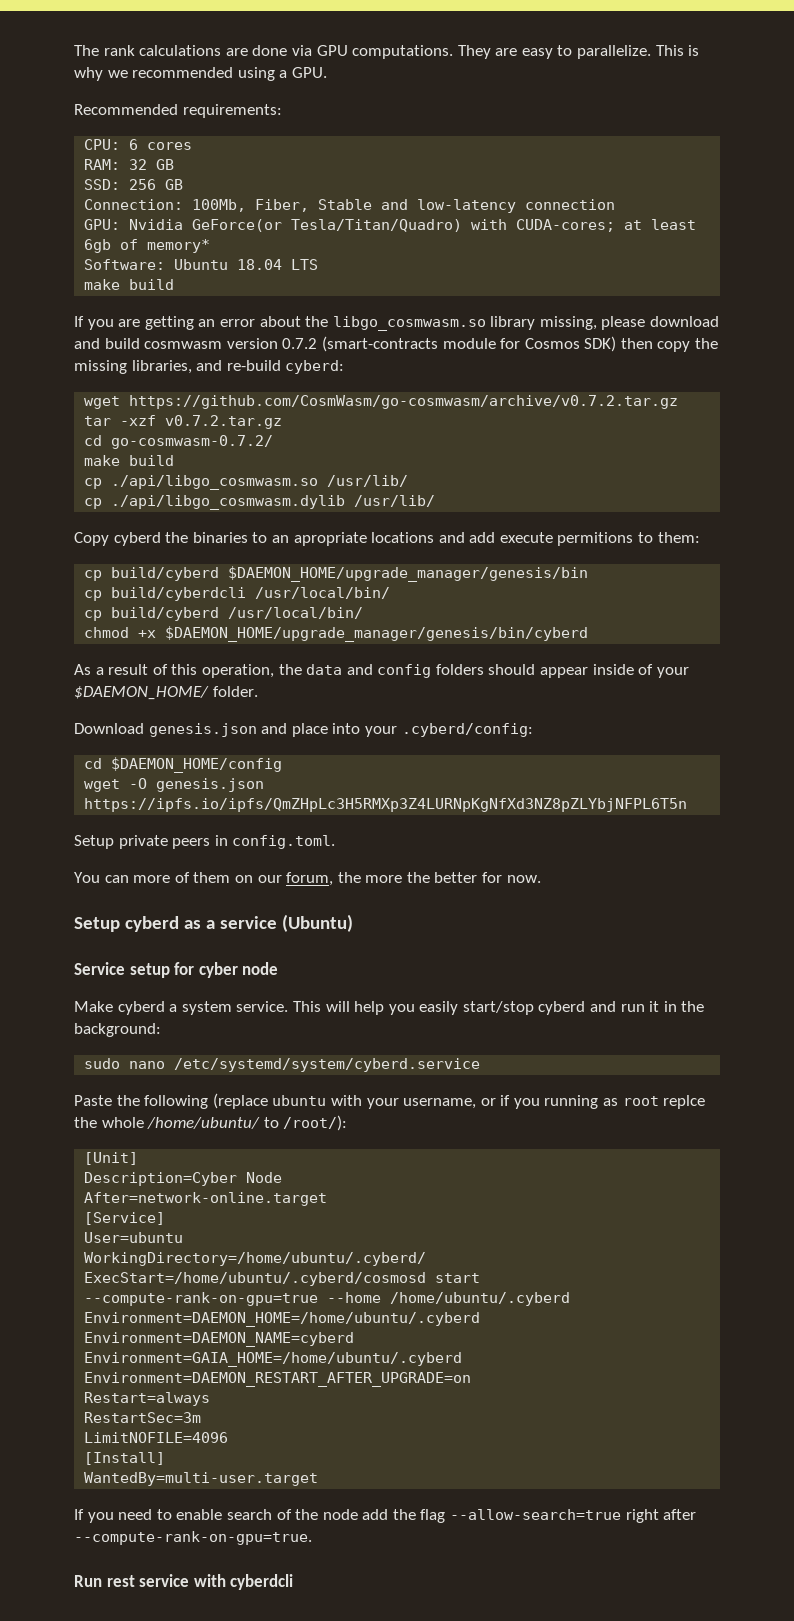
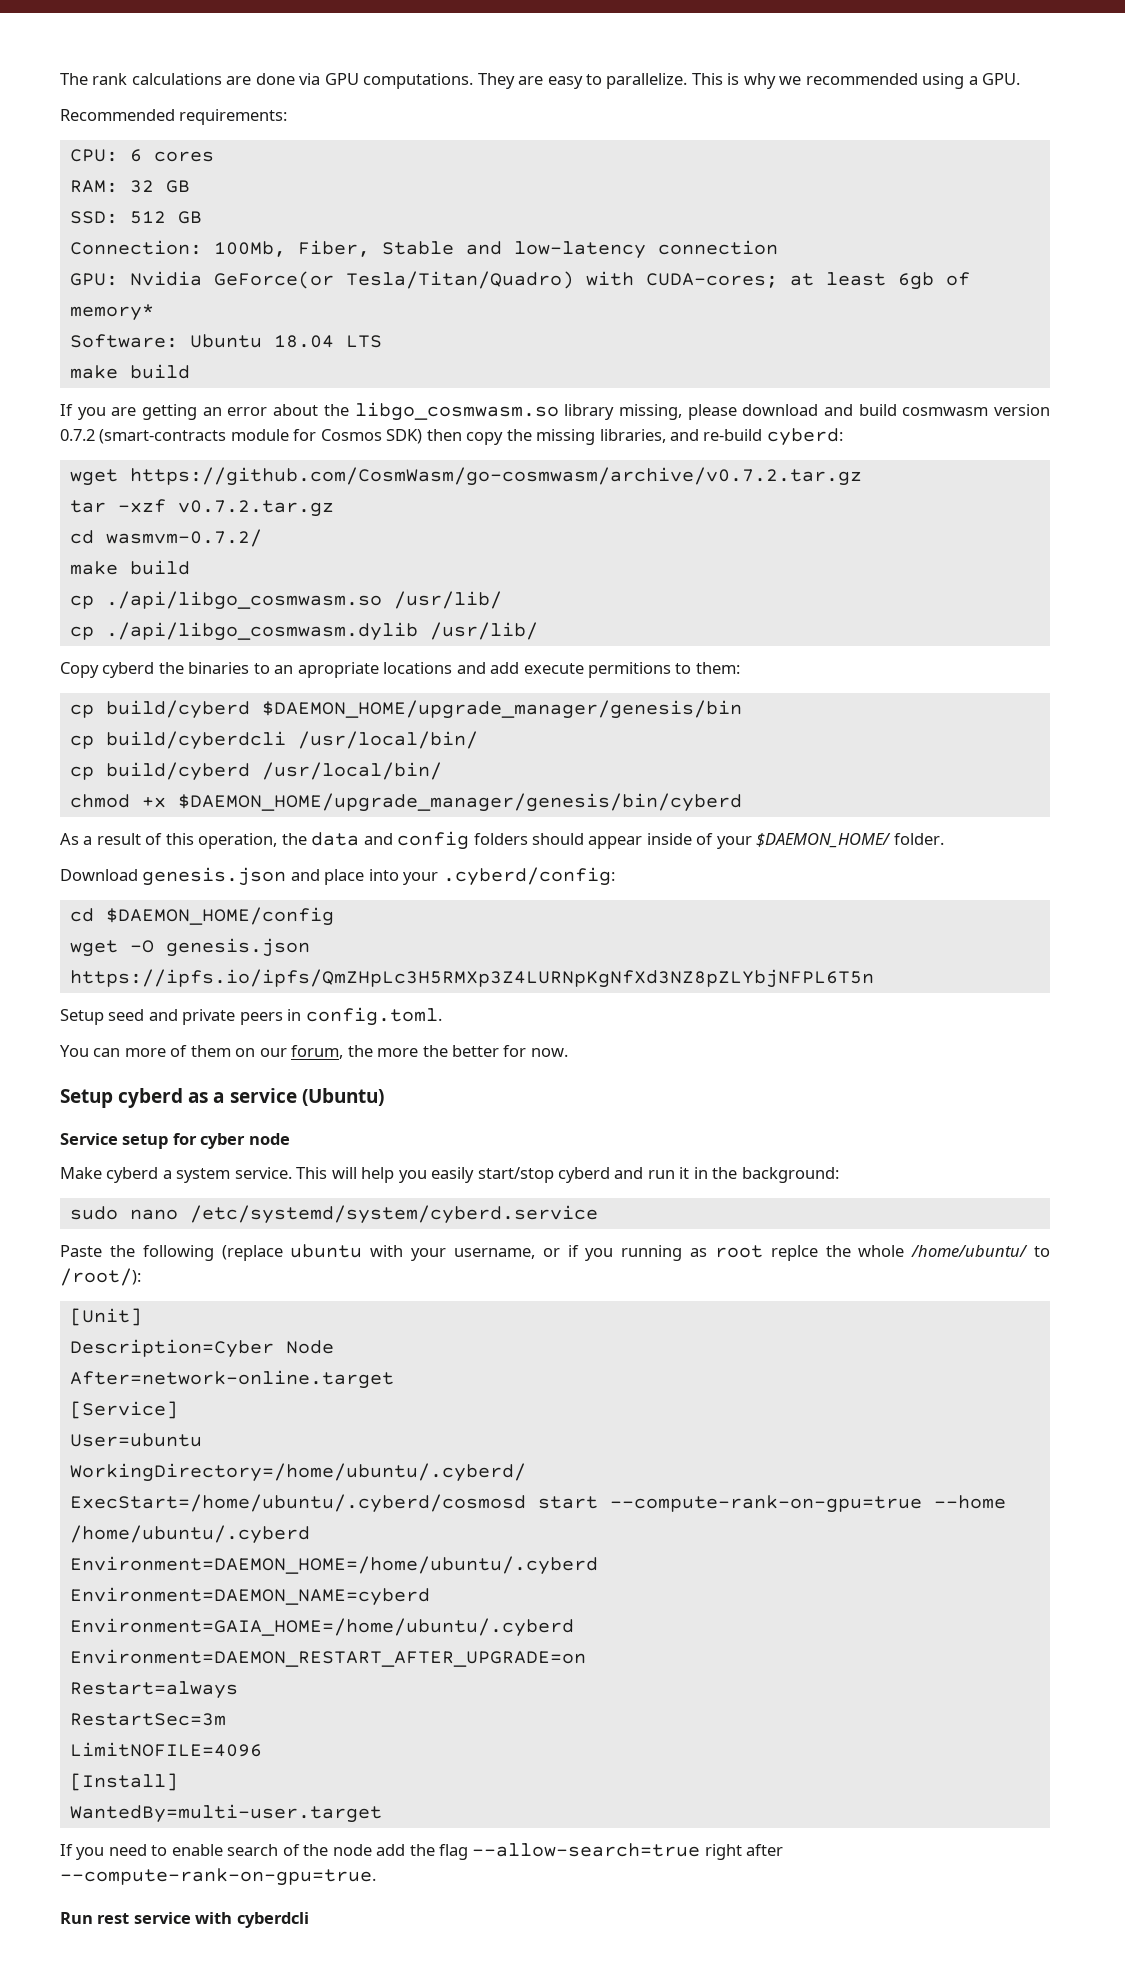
- SSD: 256 GB
+ SSD: 512 GB
- cd go-cosmwasm-0.7.2/
+ cd wasmvm-0.7.2/
- Setup private peers in config.toml.
+ Setup seed and private peers in config.toml.

